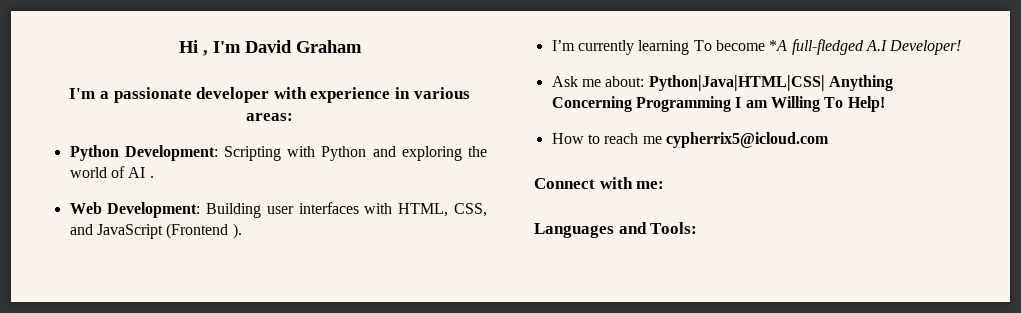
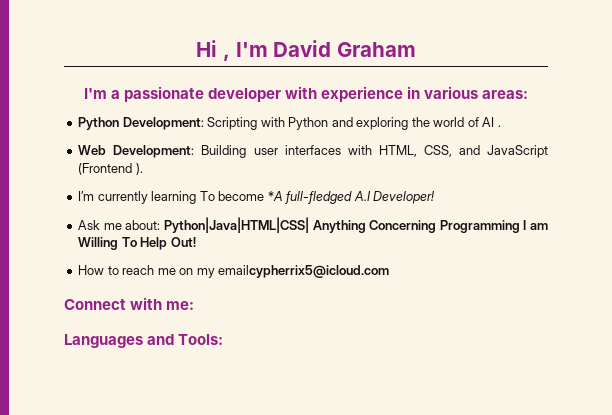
- Ask me about: Python|Java|HTML|CSS| Anything Concerning Programming I am Willing To Help!
+ Ask me about: Python|Java|HTML|CSS| Anything Concerning Programming I am Willing To Help Out!
- How to reach me cypherrix5@icloud.com
+ How to reach me on my emailcypherrix5@icloud.com

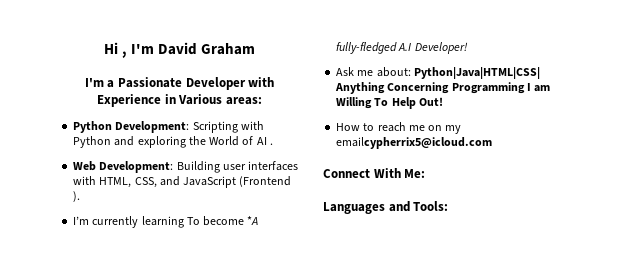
- I'm a passionate developer with experience in various areas:
+ I'm a Passionate Developer with Experience in Various areas:
- Python Development: Scripting with Python and exploring the world of AI .
+ Python Development: Scripting with Python and exploring the World of AI .
- I’m currently learning To become *A full-fledged A.I Developer!
+ I’m currently learning To become *A fully-fledged A.I Developer!
- Connect with me:
+ Connect With Me:

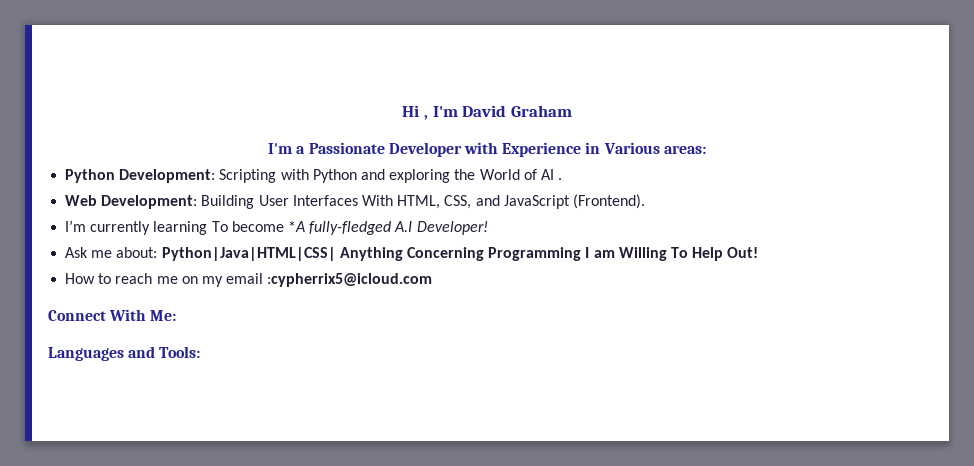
- Web Development: Building user interfaces with HTML, CSS, and JavaScript (Frontend ).
+ Web Development: Building User Interfaces With HTML, CSS, and JavaScript (Frontend).
- How to reach me on my emailcypherrix5@icloud.com
+ How to reach me on my email :cypherrix5@icloud.com

